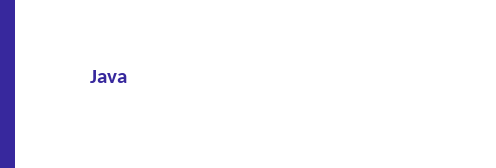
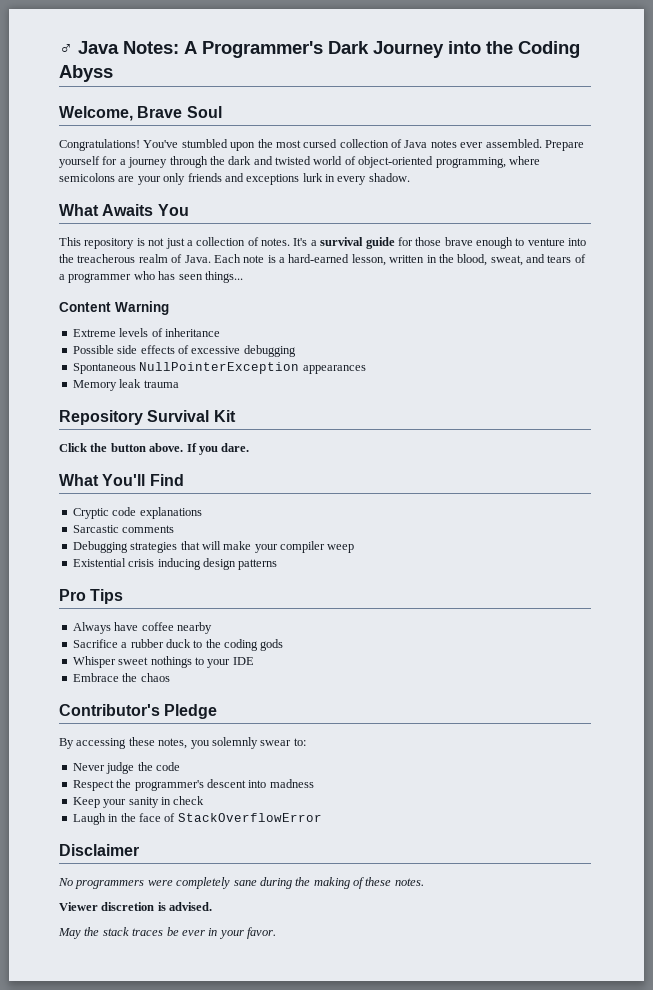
- Java
+ ♂ Java Notes: A Programmer's Dark Journey into the Coding Abyss
+ Welcome, Brave Soul
+ Congratulations! You've stumbled upon the most cursed collection of Java notes ever assembled. Prepare yourself for a journey through the dark and twisted world of object-oriented programming, where semicolons are your only friends and exceptions lurk in every shadow.
+ What Awaits You
+ This repository is not just a collection of notes. It's a survival guide for those brave enough to venture into the treacherous realm of Java. Each note is a hard-earned lesson, written in the blood, sweat, and tears of a programmer who has seen things...
+ Content Warning
+ Extreme levels of inheritance
+ Possible side effects of excessive debugging
+ Spontaneous NullPointerException appearances
+ Memory leak trauma
+ Repository Survival Kit
+ Click the button above. If you dare.
+ What You'll Find
+ Cryptic code explanations
+ Sarcastic comments
+ Debugging strategies that will make your compiler weep
+ Existential crisis inducing design patterns
+ Pro Tips
+ Always have coffee nearby
+ Sacrifice a rubber duck to the coding gods
+ Whisper sweet nothings to your IDE
+ Embrace the chaos
+ Contributor's Pledge
+ By accessing these notes, you solemnly swear to:
+ Never judge the code
+ Respect the programmer's descent into madness
+ Keep your sanity in check
+ Laugh in the face of StackOverflowError
+ Disclaimer
+ No programmers were completely sane during the making of these notes.
+ Viewer discretion is advised.
+ May the stack traces be ever in your favor.

